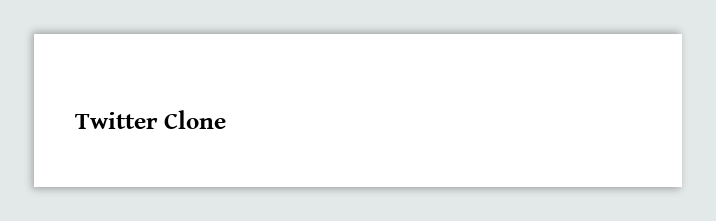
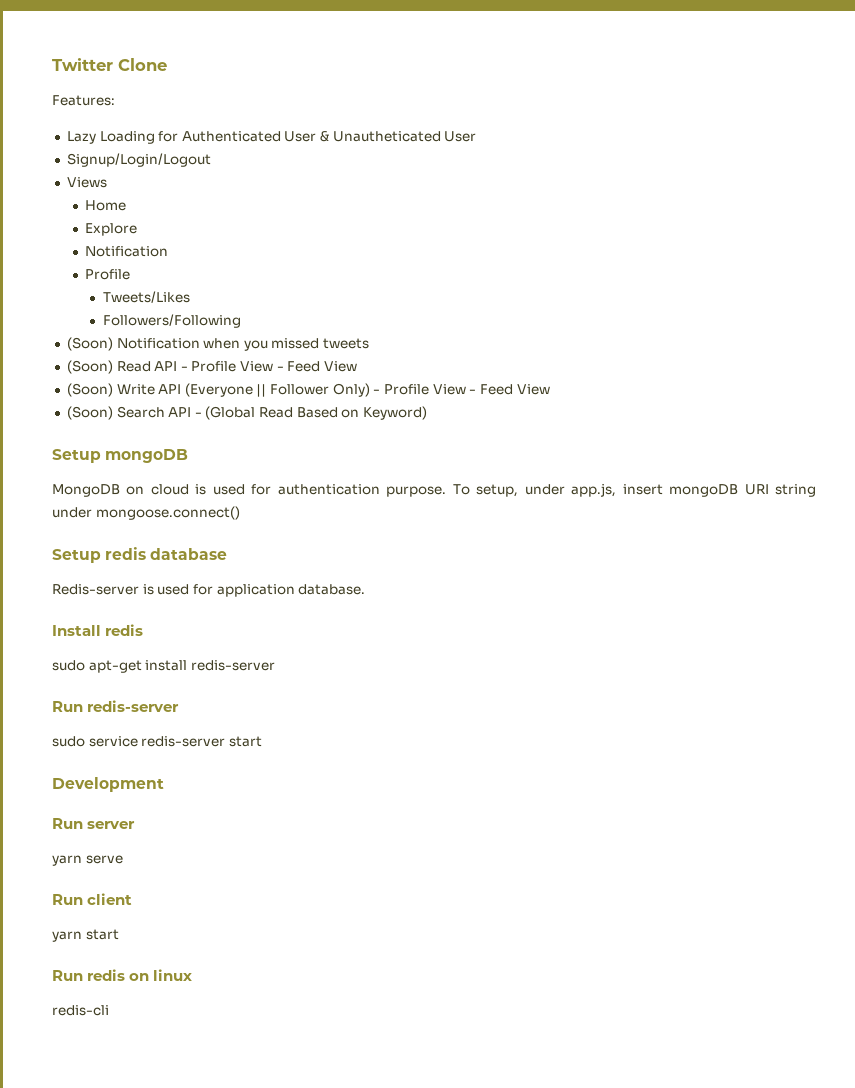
+ Features:
+ Lazy Loading for Authenticated User & Unautheticated User
+ Signup/Login/Logout
+ Views
+ Home
+ Explore
+ Notification
+ Profile
+ Tweets/Likes
+ Followers/Following
+ (Soon) Notification when you missed tweets
+ (Soon) Read API - Profile View - Feed View
+ (Soon) Write API (Everyone || Follower Only) - Profile View - Feed View
+ (Soon) Search API - (Global Read Based on Keyword)
+ Setup mongoDB
+ MongoDB on cloud is used for authentication purpose. To setup, under app.js, insert mongoDB URI string under mongoose.connect()
+ Setup redis database
+ Redis-server is used for application database.
+ Install redis
+ sudo apt-get install redis-server
+ Run redis-server
+ sudo service redis-server start
+ Development
+ Run server
+ yarn serve
+ Run client
+ yarn start
+ Run redis on linux
+ redis-cli

